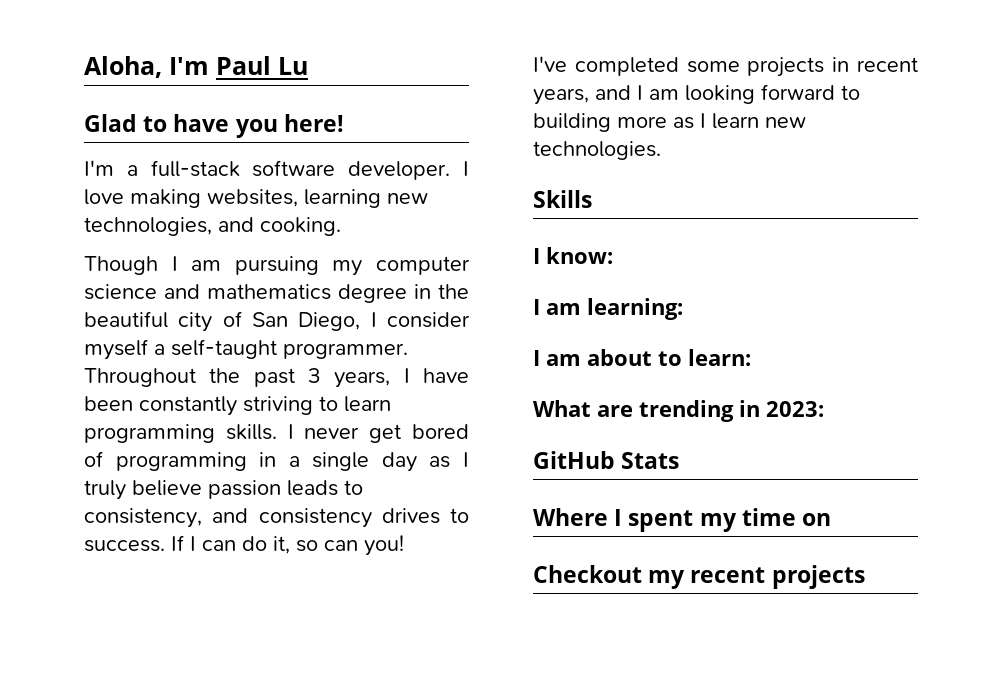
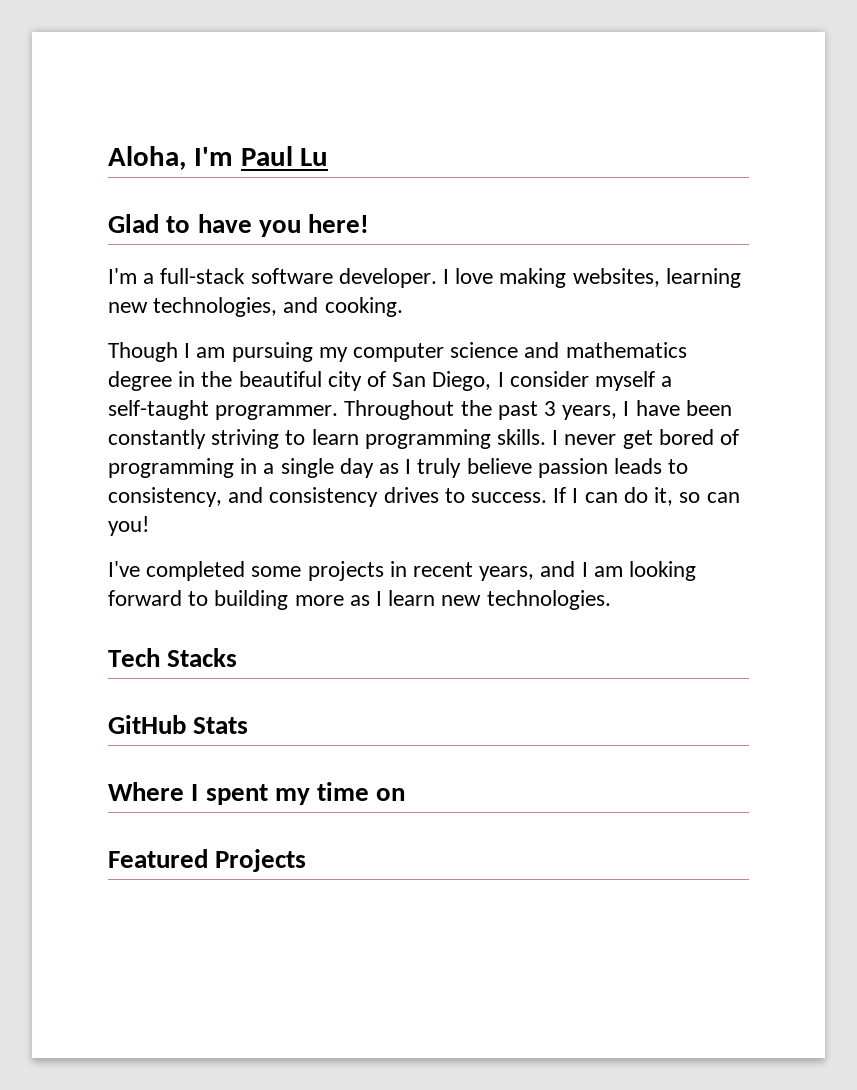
- Skills
- I know:
- I am learning:
- I am about to learn:
- What are trending in 2023:
+ Tech Stacks
- Checkout my recent projects
+ Featured Projects

